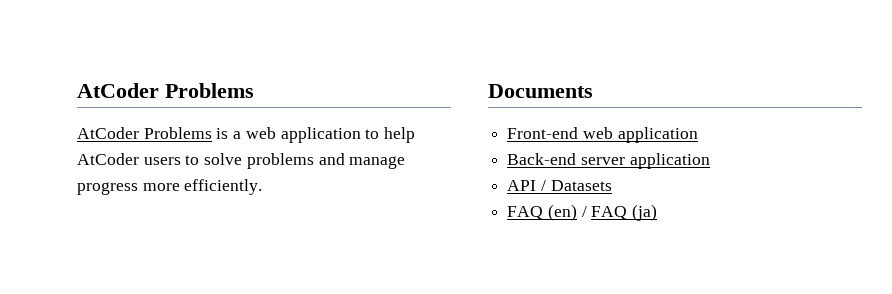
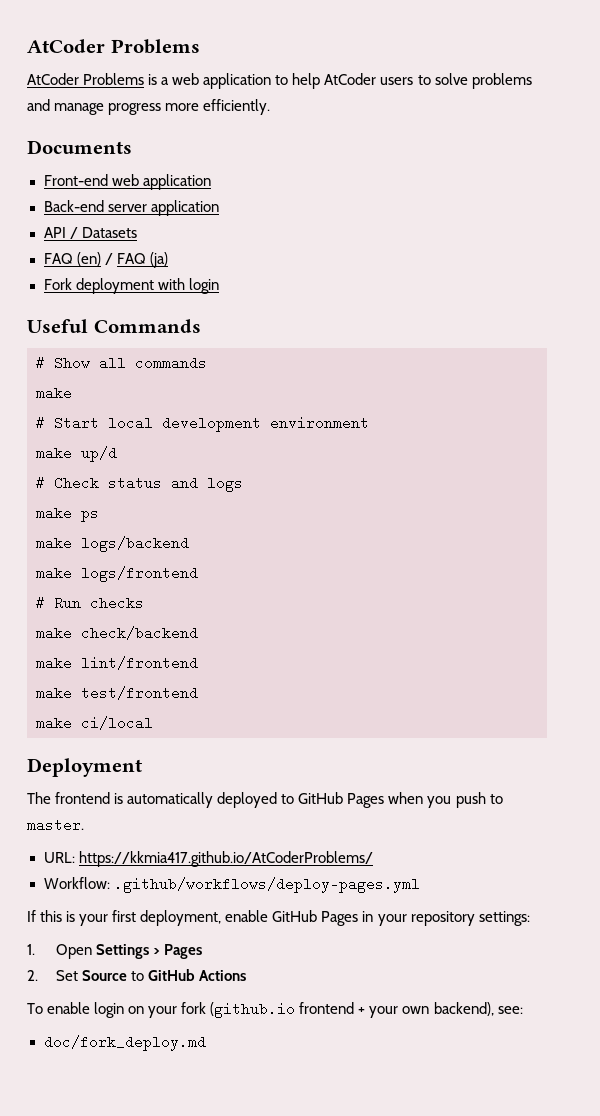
+ Fork deployment with login
+ Useful Commands
+ # Show all commands
+ make
+ # Start local development environment
+ make up/d
+ # Check status and logs
+ make ps
+ make logs/backend
+ make logs/frontend
+ # Run checks
+ make check/backend
+ make lint/frontend
+ make test/frontend
+ make ci/local
+ Deployment
+ The frontend is automatically deployed to GitHub Pages when you push to master.
+ URL: https://kkmia417.github.io/AtCoderProblems/
+ Workflow: .github/workflows/deploy-pages.yml
+ If this is your first deployment, enable GitHub Pages in your repository settings:
+ 1. Open Settings > Pages
+ 2. Set Source to GitHub Actions
+ To enable login on your fork (github.io frontend + your own backend), see:
+ doc/fork_deploy.md

